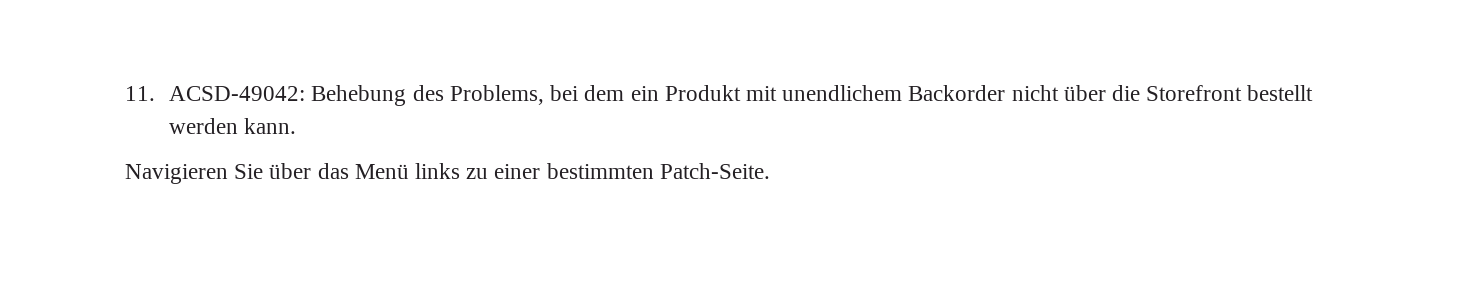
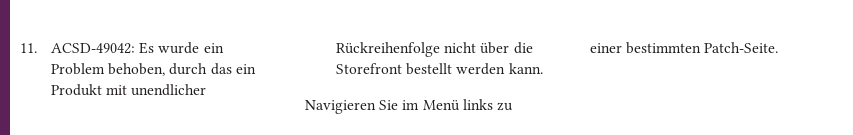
- 11. ACSD-49042: Behebung des Problems, bei dem ein Produkt mit unendlichem Backorder nicht über die Storefront bestellt werden kann.
+ 11. ACSD-49042: Es wurde ein Problem behoben, durch das ein Produkt mit unendlicher Rückreihenfolge nicht über die Storefront bestellt werden kann.
- Navigieren Sie über das Menü links zu einer bestimmten Patch-Seite.
+ Navigieren Sie im Menü links zu einer bestimmten Patch-Seite.

